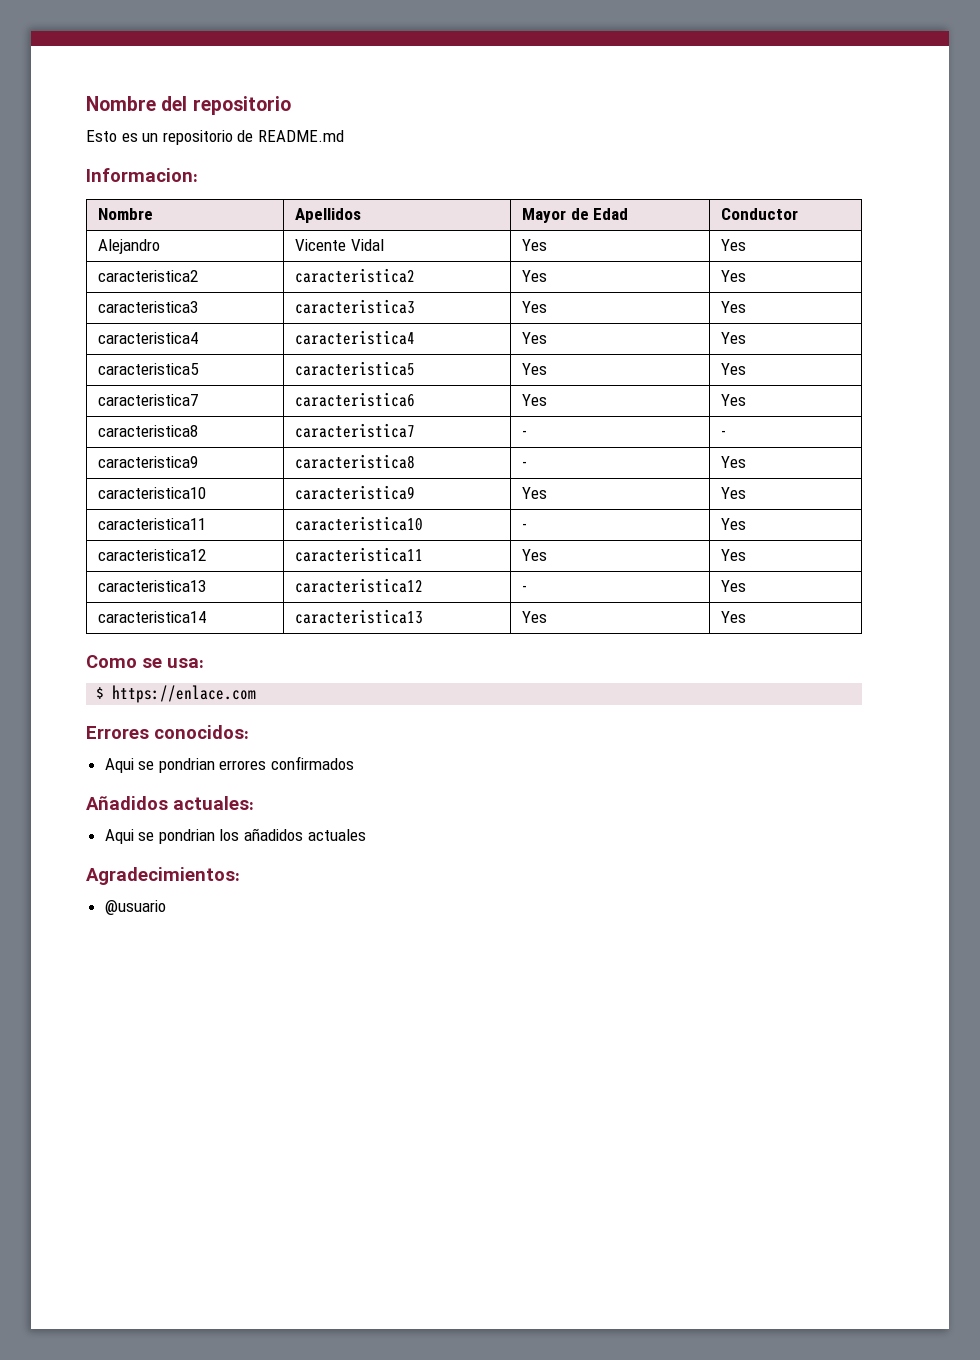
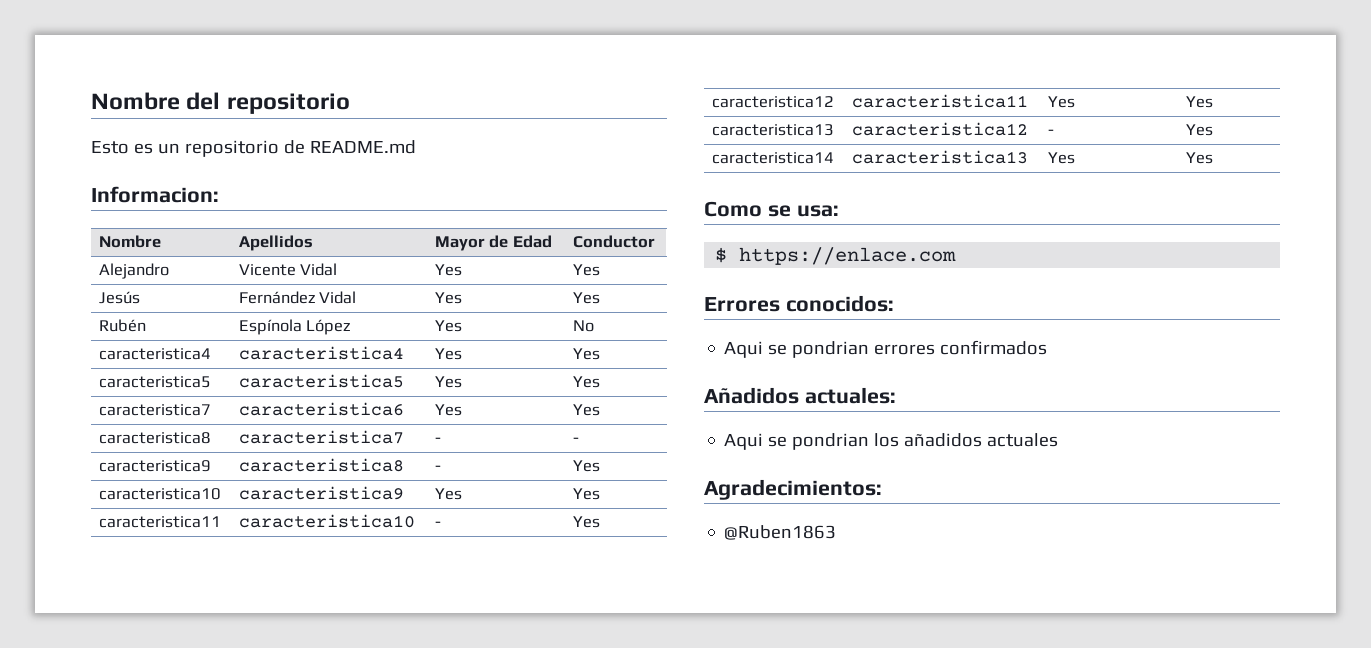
- caracteristica2 | caracteristica2 | Yes | Yes
- caracteristica3 | caracteristica3 | Yes | Yes
+ Jesús | Fernández Vidal | Yes | Yes
+ Rubén | Espínola López | Yes | No
- @usuario
+ @Ruben1863

